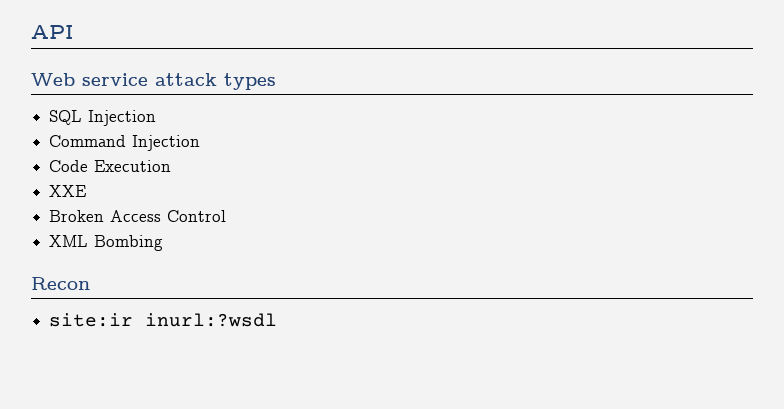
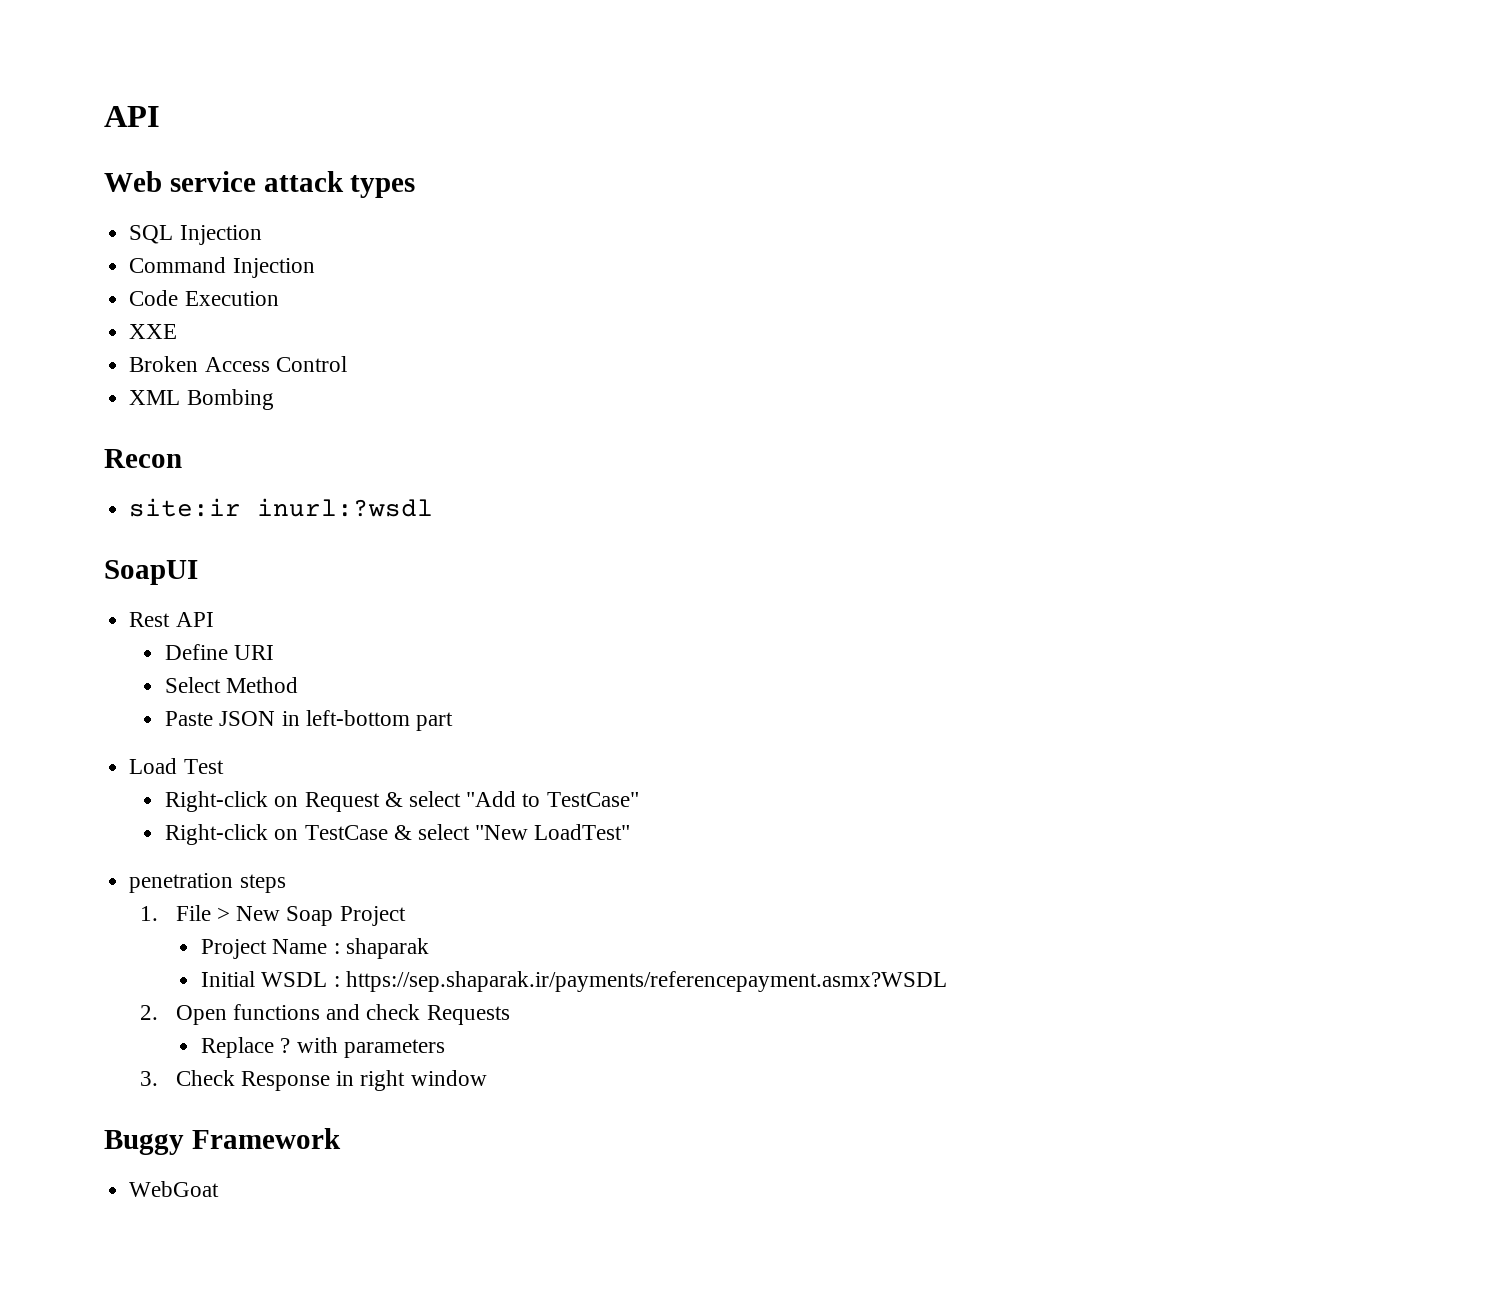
+ SoapUI
+ Rest API
+ Define URI
+ Select Method
+ Paste JSON in left-bottom part
+ Load Test
+ Right-click on Request & select "Add to TestCase"
+ Right-click on TestCase & select "New LoadTest"
+ penetration steps
+ 1. File > New Soap Project
+ Project Name : shaparak
+ Initial WSDL : https://sep.shaparak.ir/payments/referencepayment.asmx?WSDL
+ 2. Open functions and check Requests
+ Replace ? with parameters
+ 3. Check Response in right window
+ Buggy Framework
+ WebGoat

